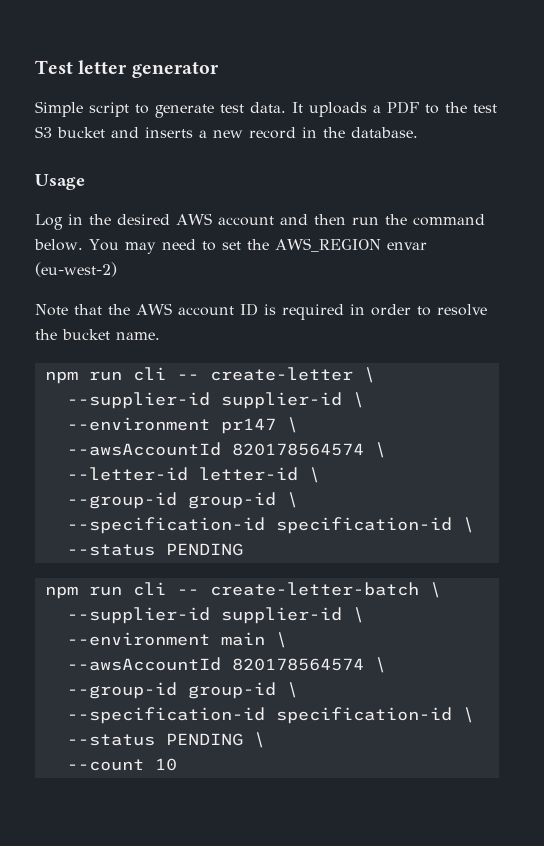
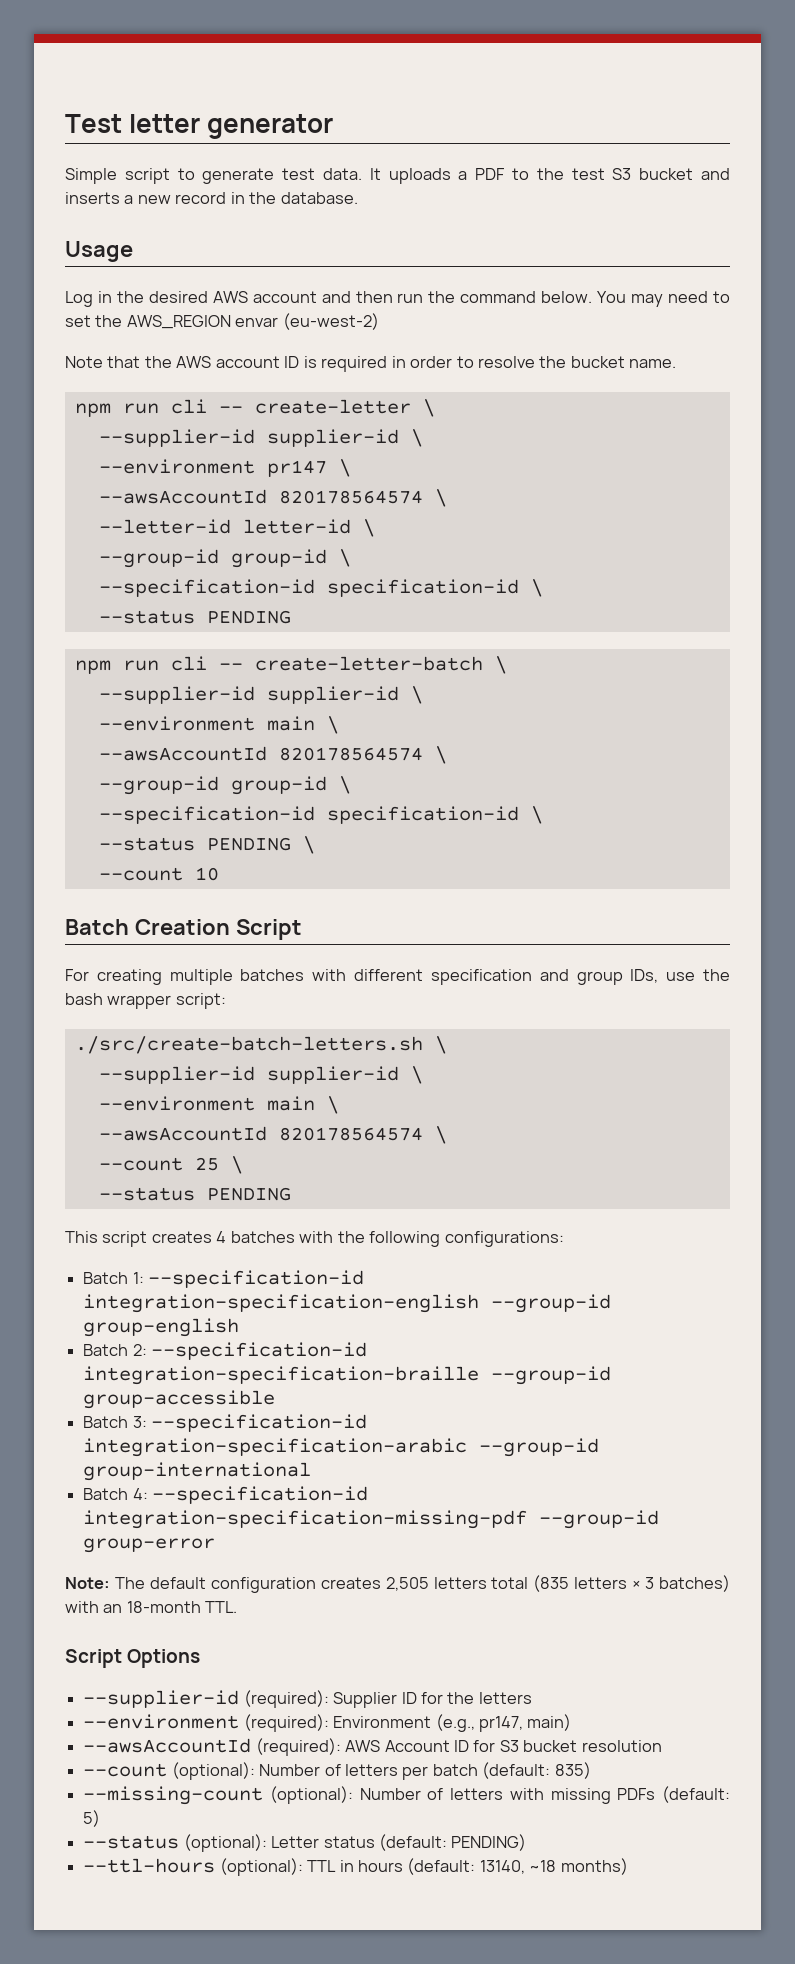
+ Batch Creation Script
+ For creating multiple batches with different specification and group IDs, use the bash wrapper script:
+ ./src/create-batch-letters.sh \
+ --supplier-id supplier-id \
+ --environment main \
+ --awsAccountId 820178564574 \
+ --count 25 \
+ --status PENDING
+ This script creates 4 batches with the following configurations:
+ Batch 1: --specification-id integration-specification-english --group-id group-english
+ Batch 2: --specification-id integration-specification-braille --group-id group-accessible
+ Batch 3: --specification-id integration-specification-arabic --group-id group-international
+ Batch 4: --specification-id integration-specification-missing-pdf --group-id group-error
+ Note: The default configuration creates 2,505 letters total (835 letters × 3 batches) with an 18-month TTL.
+ Script Options
+ --supplier-id (required): Supplier ID for the letters
+ --environment (required): Environment (e.g., pr147, main)
+ --awsAccountId (required): AWS Account ID for S3 bucket resolution
+ --count (optional): Number of letters per batch (default: 835)
+ --missing-count (optional): Number of letters with missing PDFs (default: 5)
+ --status (optional): Letter status (default: PENDING)
+ --ttl-hours (optional): TTL in hours (default: 13140, ~18 months)

